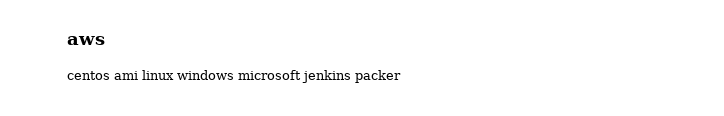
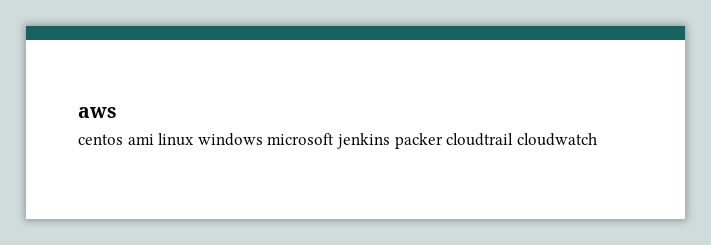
- centos ami linux windows microsoft jenkins packer
+ centos ami linux windows microsoft jenkins packer cloudtrail cloudwatch

